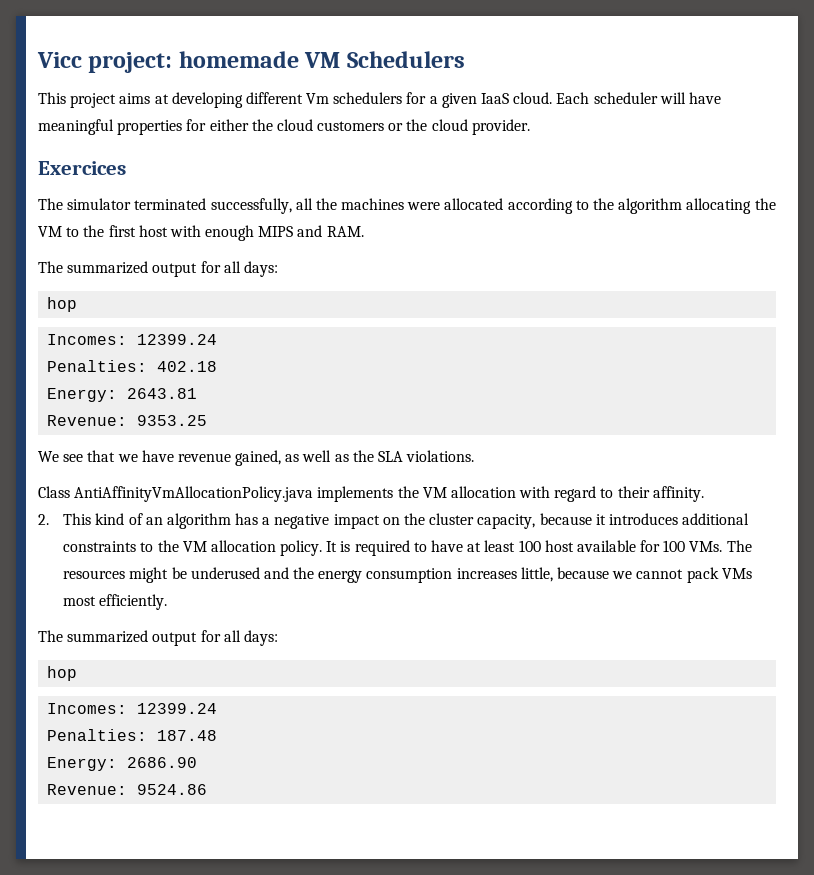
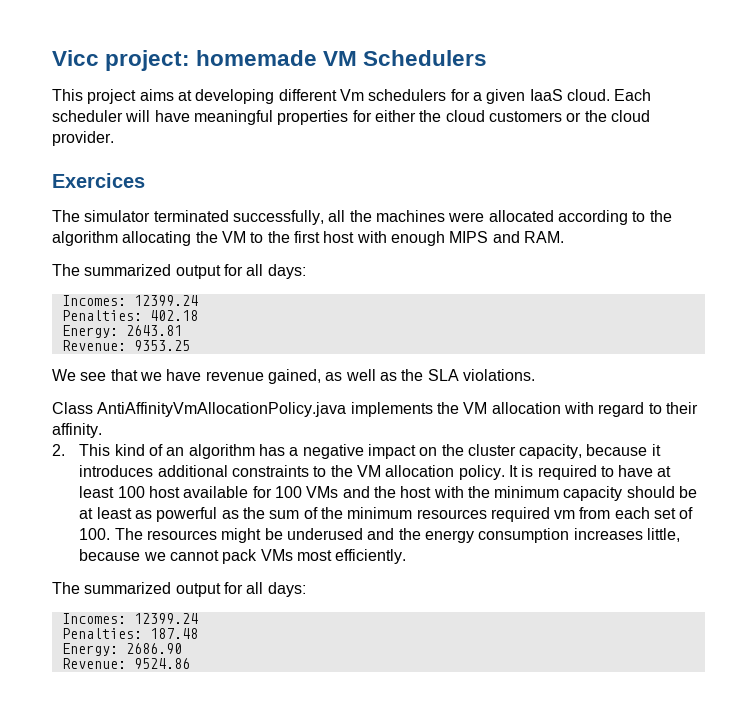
  The simulator terminated successfully, all the machines were allocated according to the algorithm allocating the VM to the first host with enough MIPS and RAM.
  The summarized output for all days:
- hop
- It is required to have at least 100 host available for 100 VMs. The resources might be underused and the energy consumption increases little, because we cannot pack VMs most efficiently.
+ It is required to have at least 100 host available for 100 VMs and the host with the minimum capacity should be at least as powerful as the sum of the minimum resources required vm from each set of 100. The resources might be underused and the energy consumption increases little, because we cannot pack VMs most efficiently.
  The summarized output for all days:
- hop

